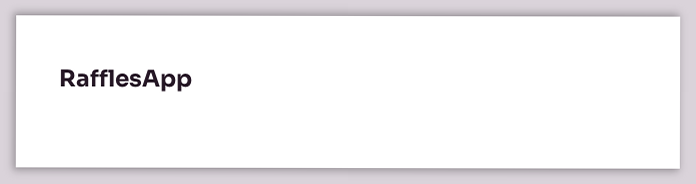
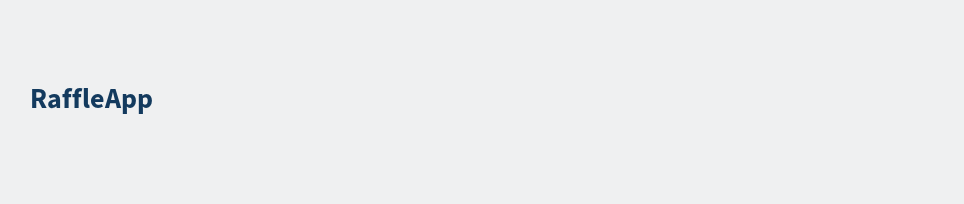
- RafflesApp
+ RaffleApp

